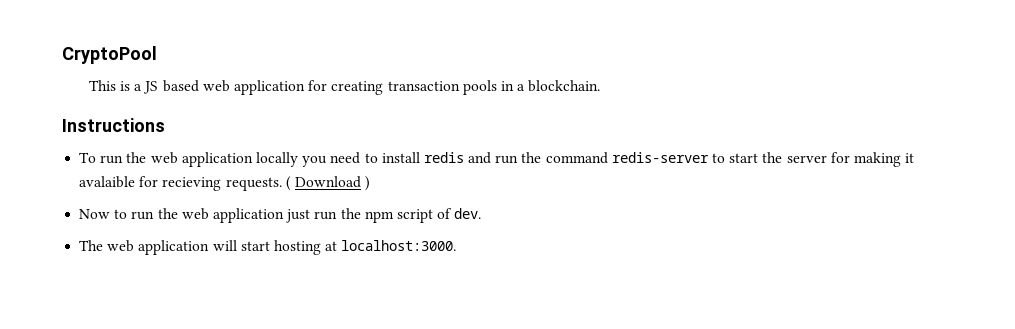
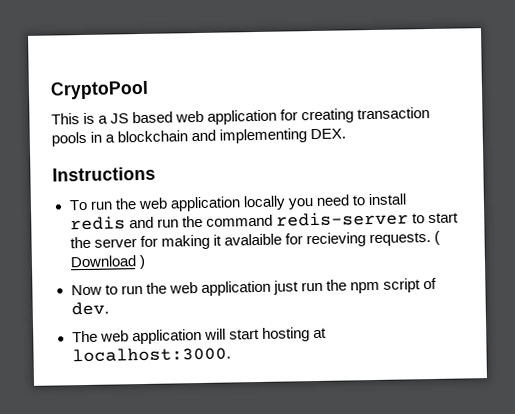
- This is a JS based web application for creating transaction pools in a blockchain.
+ This is a JS based web application for creating transaction pools in a blockchain and implementing DEX.

